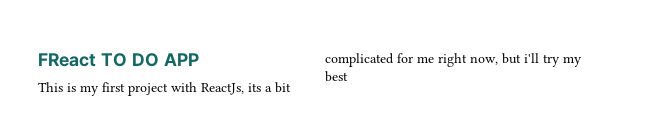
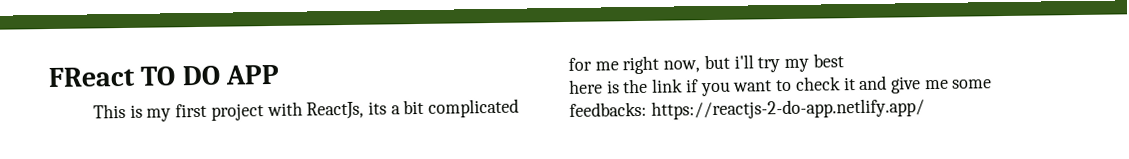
+ here is the link if you want to check it and give me some feedbacks: https://reactjs-2-do-app.netlify.app/

